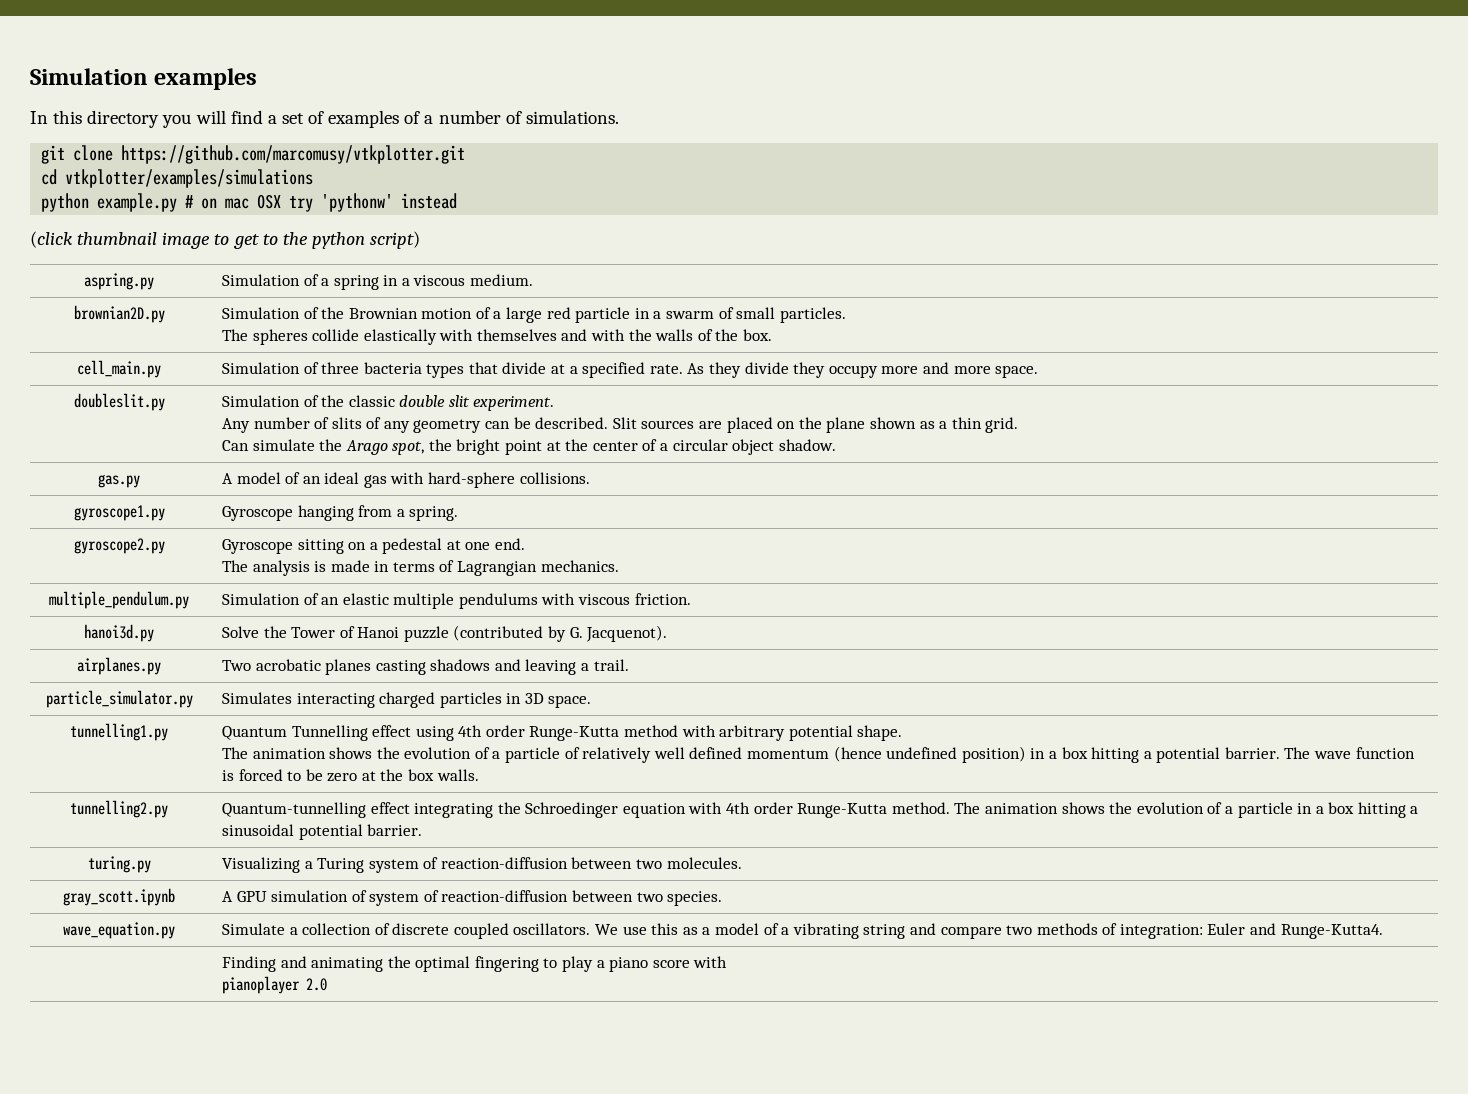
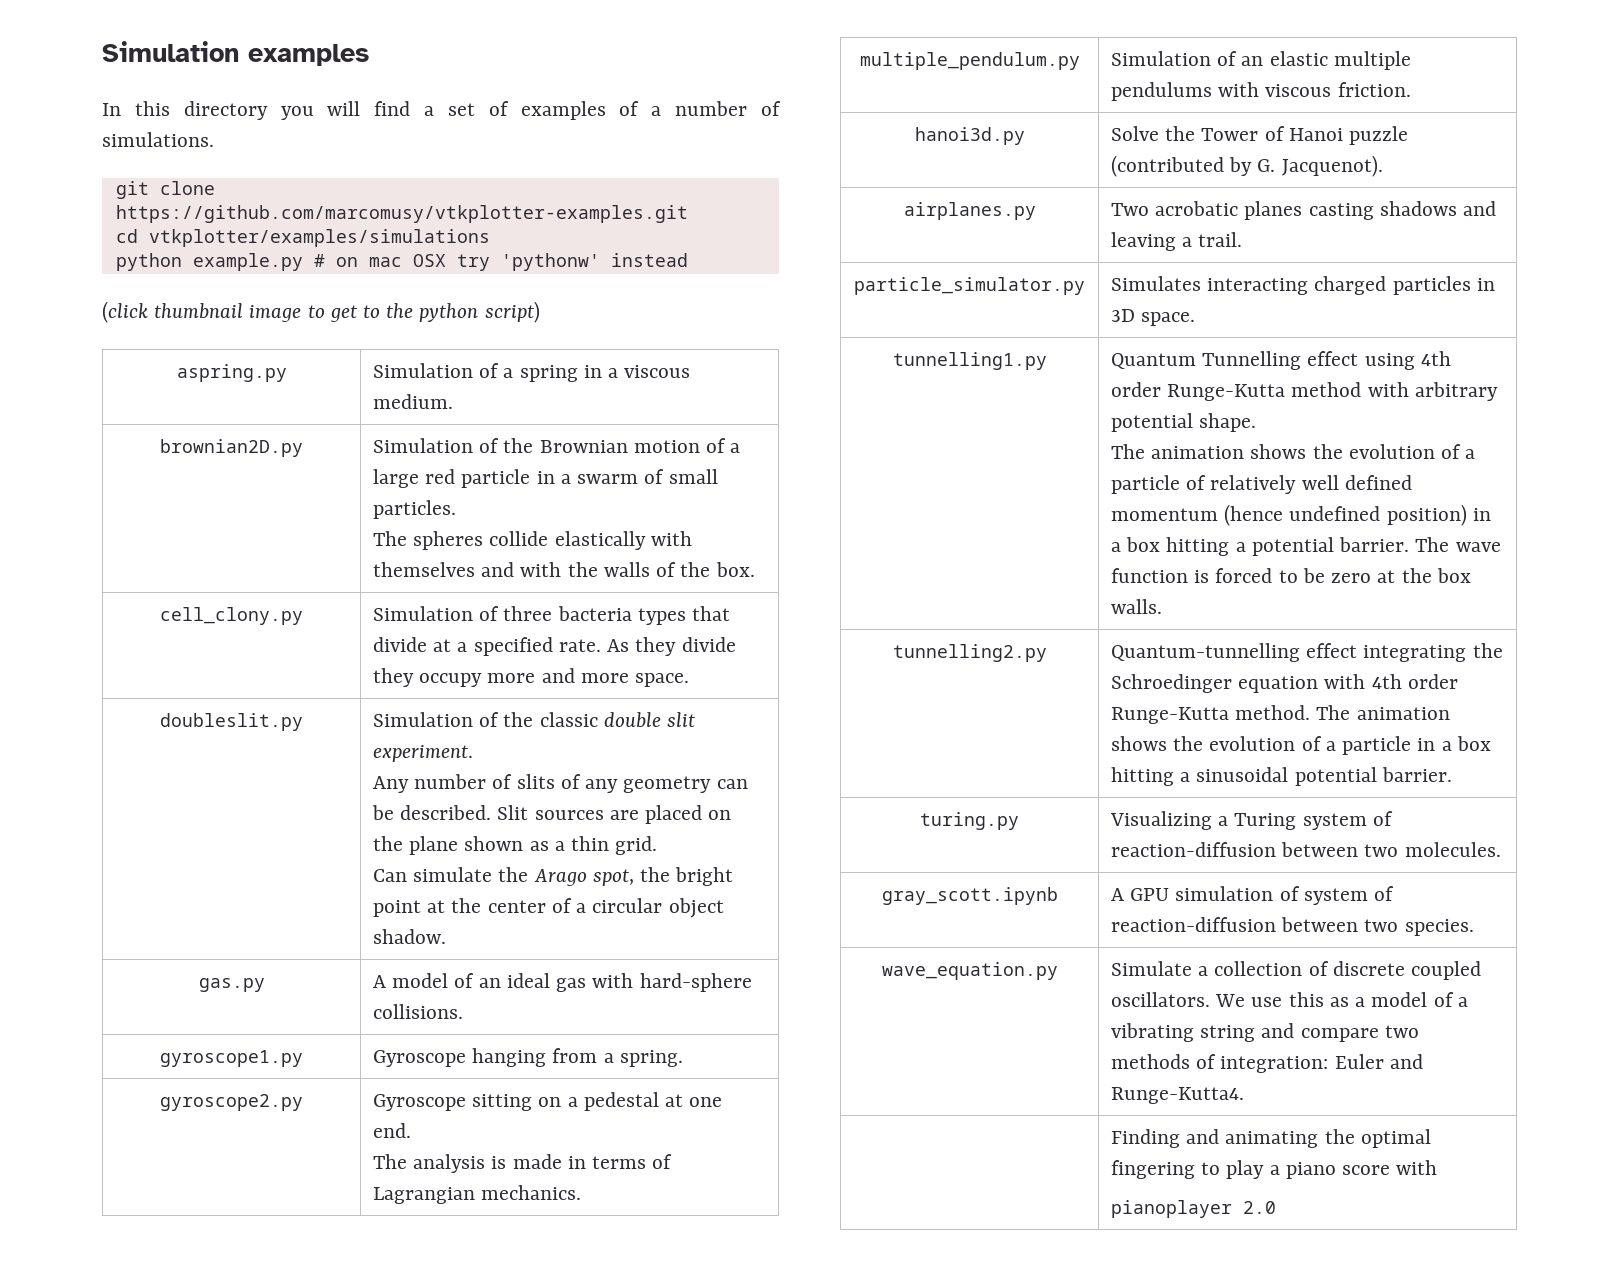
- git clone https://github.com/marcomusy/vtkplotter.git
+ git clone https://github.com/marcomusy/vtkplotter-examples.git
- cell_main.py | Simulation of three bacteria types that divide at a specified rate. As they divide they occupy more and more space.
+ cell_clony.py | Simulation of three bacteria types that divide at a specified rate. As they divide they occupy more and more space.

